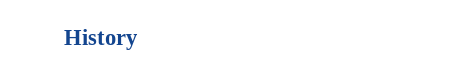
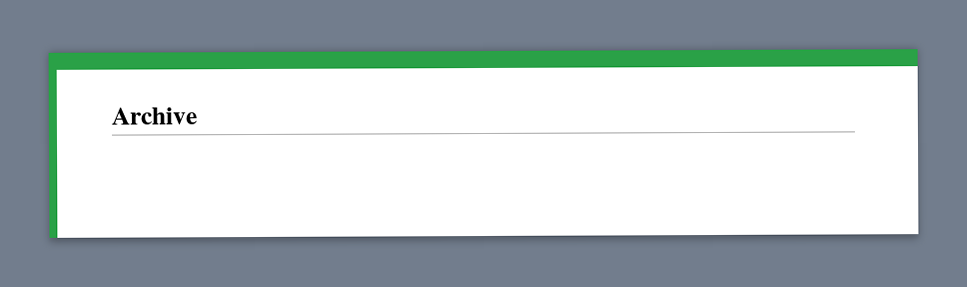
- History
+ Archive

